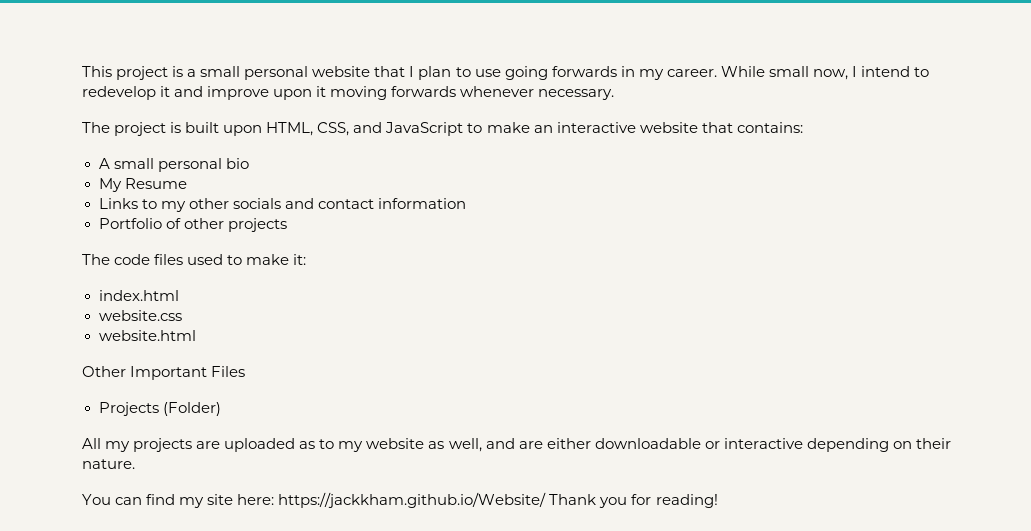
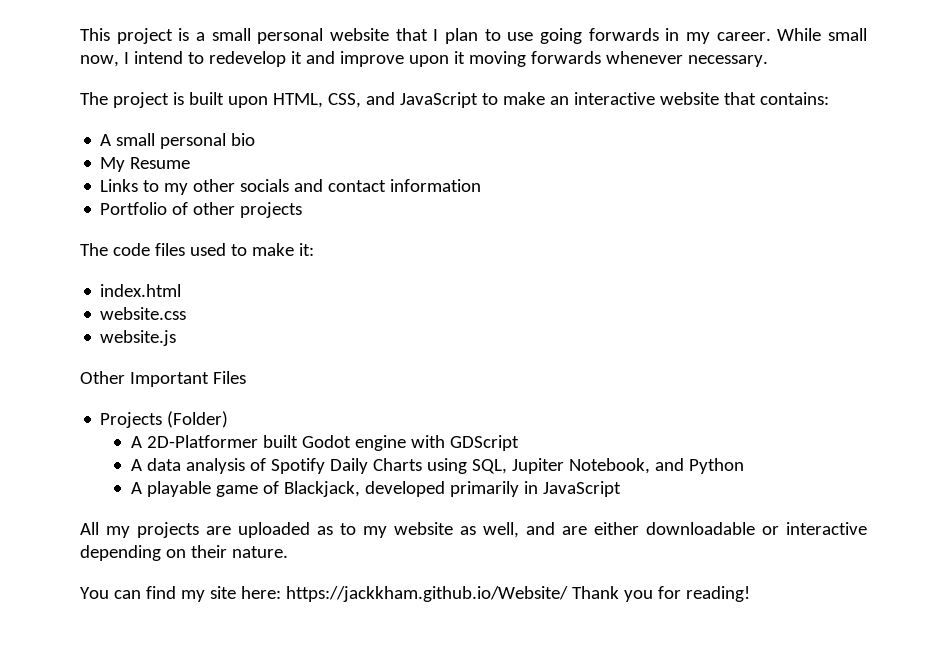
- website.html
+ website.js
+ A 2D-Platformer built Godot engine with GDScript
+ A data analysis of Spotify Daily Charts using SQL, Jupiter Notebook, and Python
+ A playable game of Blackjack, developed primarily in JavaScript

